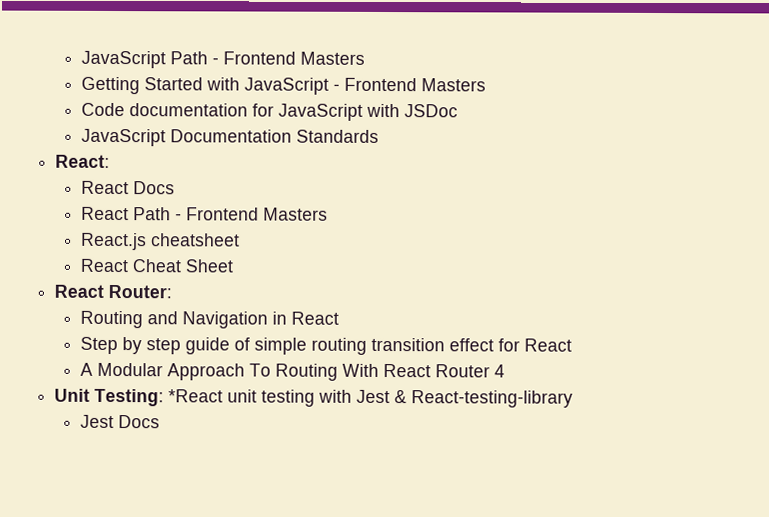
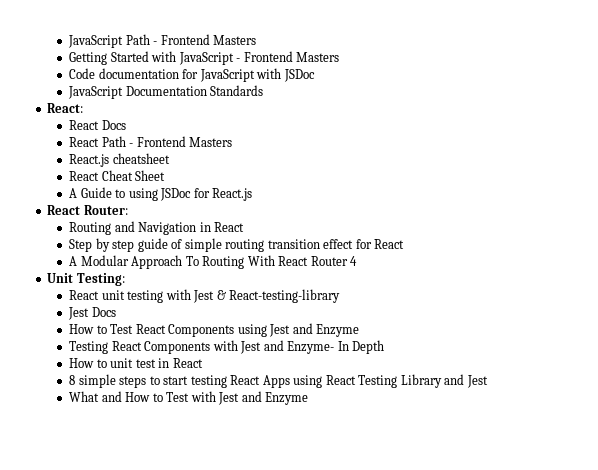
+ A Guide to using JSDoc for React.js
- Unit Testing: *React unit testing with Jest & React-testing-library
+ Unit Testing:
+ React unit testing with Jest & React-testing-library
+ How to Test React Components using Jest and Enzyme
+ Testing React Components with Jest and Enzyme- In Depth
+ How to unit test in React
+ 8 simple steps to start testing React Apps using React Testing Library and Jest
+ What and How to Test with Jest and Enzyme

